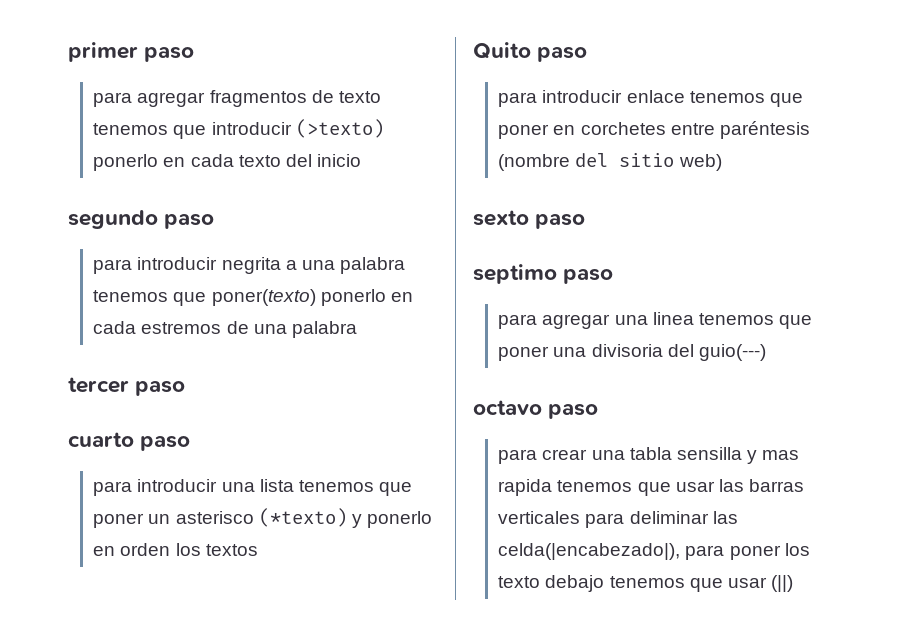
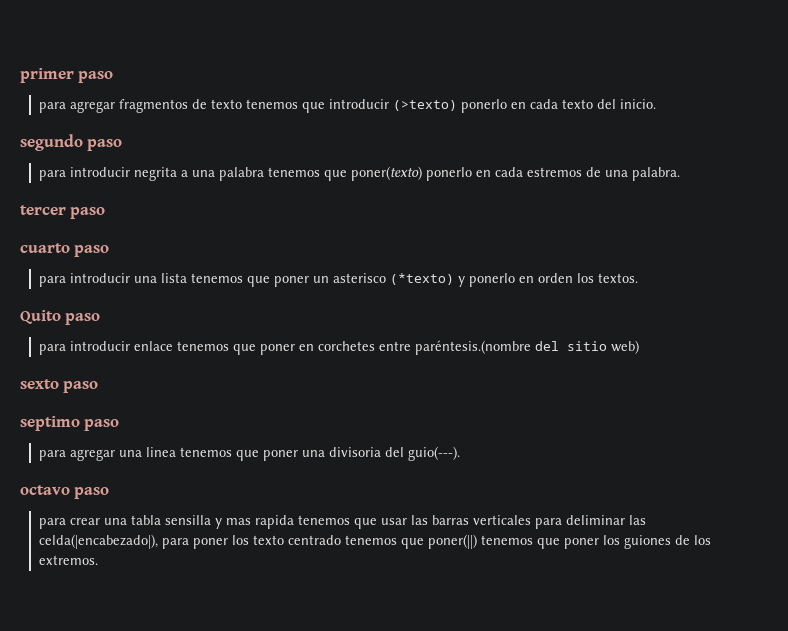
- para agregar fragmentos de texto tenemos que introducir (>texto) ponerlo en cada texto del inicio
+ para agregar fragmentos de texto tenemos que introducir (>texto) ponerlo en cada texto del inicio.
- para introducir negrita a una palabra tenemos que poner(texto) ponerlo en cada estremos de una palabra
+ para introducir negrita a una palabra tenemos que poner(texto) ponerlo en cada estremos de una palabra.
- para introducir una lista tenemos que poner un asterisco (*texto) y ponerlo en orden los textos
+ para introducir una lista tenemos que poner un asterisco (*texto) y ponerlo en orden los textos.
- para introducir enlace tenemos que poner en corchetes entre paréntesis (nombre del sitio web)
+ para introducir enlace tenemos que poner en corchetes entre paréntesis.(nombre del sitio web)
- para agregar una linea tenemos que poner una divisoria del guio(---)
+ para agregar una linea tenemos que poner una divisoria del guio(---).
- para crear una tabla sensilla y mas rapida tenemos que usar las barras verticales para deliminar las celda(|encabezado|), para poner los texto debajo tenemos que usar (||)
+ para crear una tabla sensilla y mas rapida tenemos que usar las barras verticales para deliminar las celda(|encabezado|), para poner los texto centrado tenemos que poner(||) tenemos que poner los guiones de los extremos.

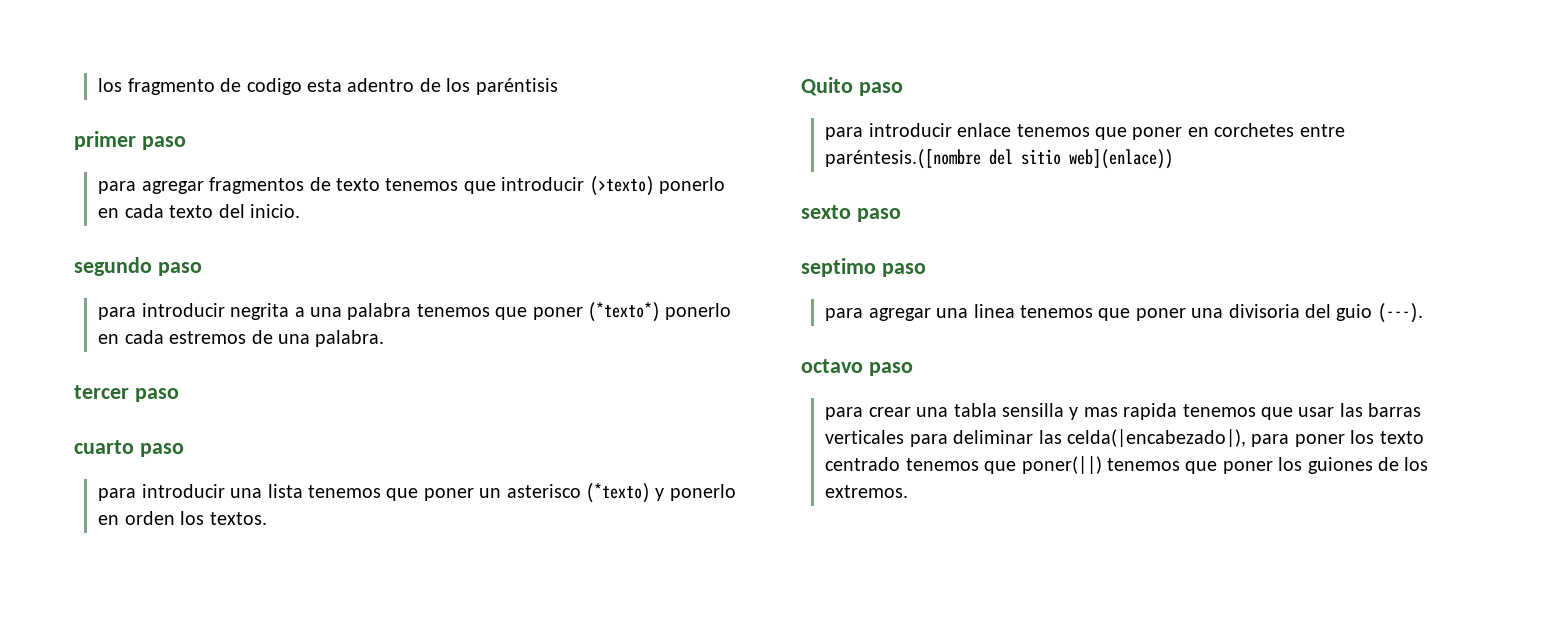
+ los fragmento de codigo esta adentro de los paréntisis
- para introducir negrita a una palabra tenemos que poner(texto) ponerlo en cada estremos de una palabra.
+ para introducir negrita a una palabra tenemos que poner (*texto*) ponerlo en cada estremos de una palabra.
- para introducir enlace tenemos que poner en corchetes entre paréntesis.(nombre del sitio web)
+ para introducir enlace tenemos que poner en corchetes entre paréntesis.([nombre del sitio web](enlace))
- para agregar una linea tenemos que poner una divisoria del guio(---).
+ para agregar una linea tenemos que poner una divisoria del guio (---).

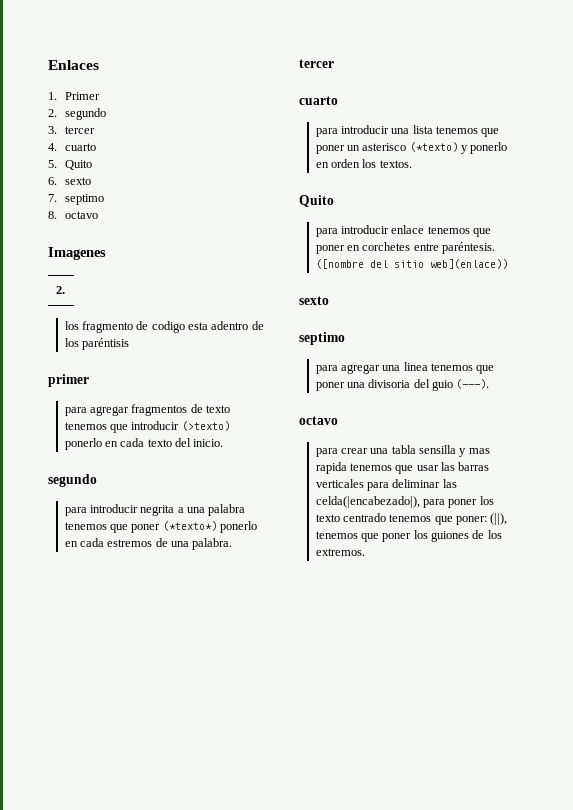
+ Enlaces
+ 1. Primer
+ 2. segundo
+ 3. tercer
+ 4. cuarto
+ 5. Quito
+ 6. sexto
+ 7. septimo
+ 8. octavo
+ Imagenes
+ 2.
- primer paso
+ primer
  para agregar fragmentos de texto tenemos que introducir (>texto) ponerlo en cada texto del inicio.
- segundo paso
+ segundo
  para introducir negrita a una palabra tenemos que poner (*texto*) ponerlo en cada estremos de una palabra.
- tercer paso
- cuarto paso
+ tercer
+ cuarto
  para introducir una lista tenemos que poner un asterisco (*texto) y ponerlo en orden los textos.
- Quito paso
+ Quito
- para introducir enlace tenemos que poner en corchetes entre paréntesis.([nombre del sitio web](enlace))
- sexto paso
- septimo paso
+ para introducir enlace tenemos que poner en corchetes entre paréntesis. ([nombre del sitio web](enlace))
+ sexto
+ septimo
  para agregar una linea tenemos que poner una divisoria del guio (---).
- octavo paso
+ octavo
- para crear una tabla sensilla y mas rapida tenemos que usar las barras verticales para deliminar las celda(|encabezado|), para poner los texto centrado tenemos que poner(||) tenemos que poner los guiones de los extremos.
+ para crear una tabla sensilla y mas rapida tenemos que usar las barras verticales para deliminar las celda(|encabezado|), para poner los texto centrado tenemos que poner: (||), tenemos que poner los guiones de los extremos.

